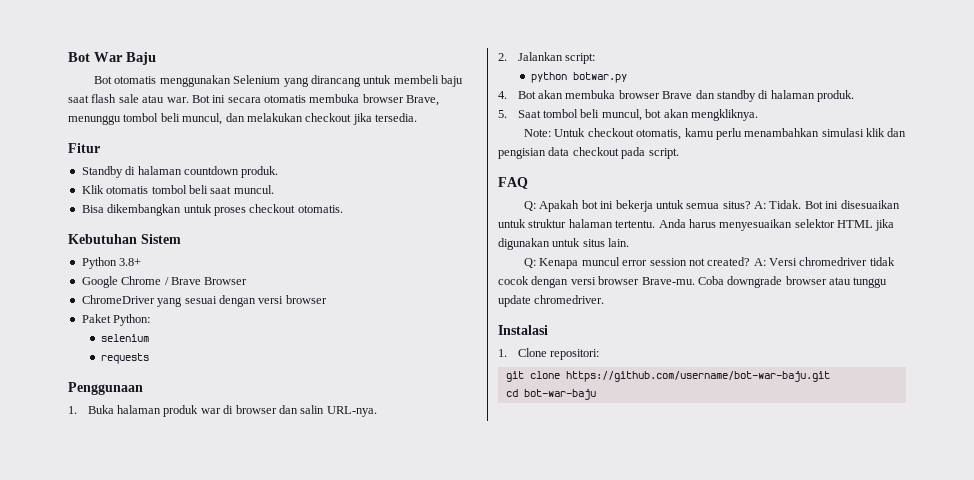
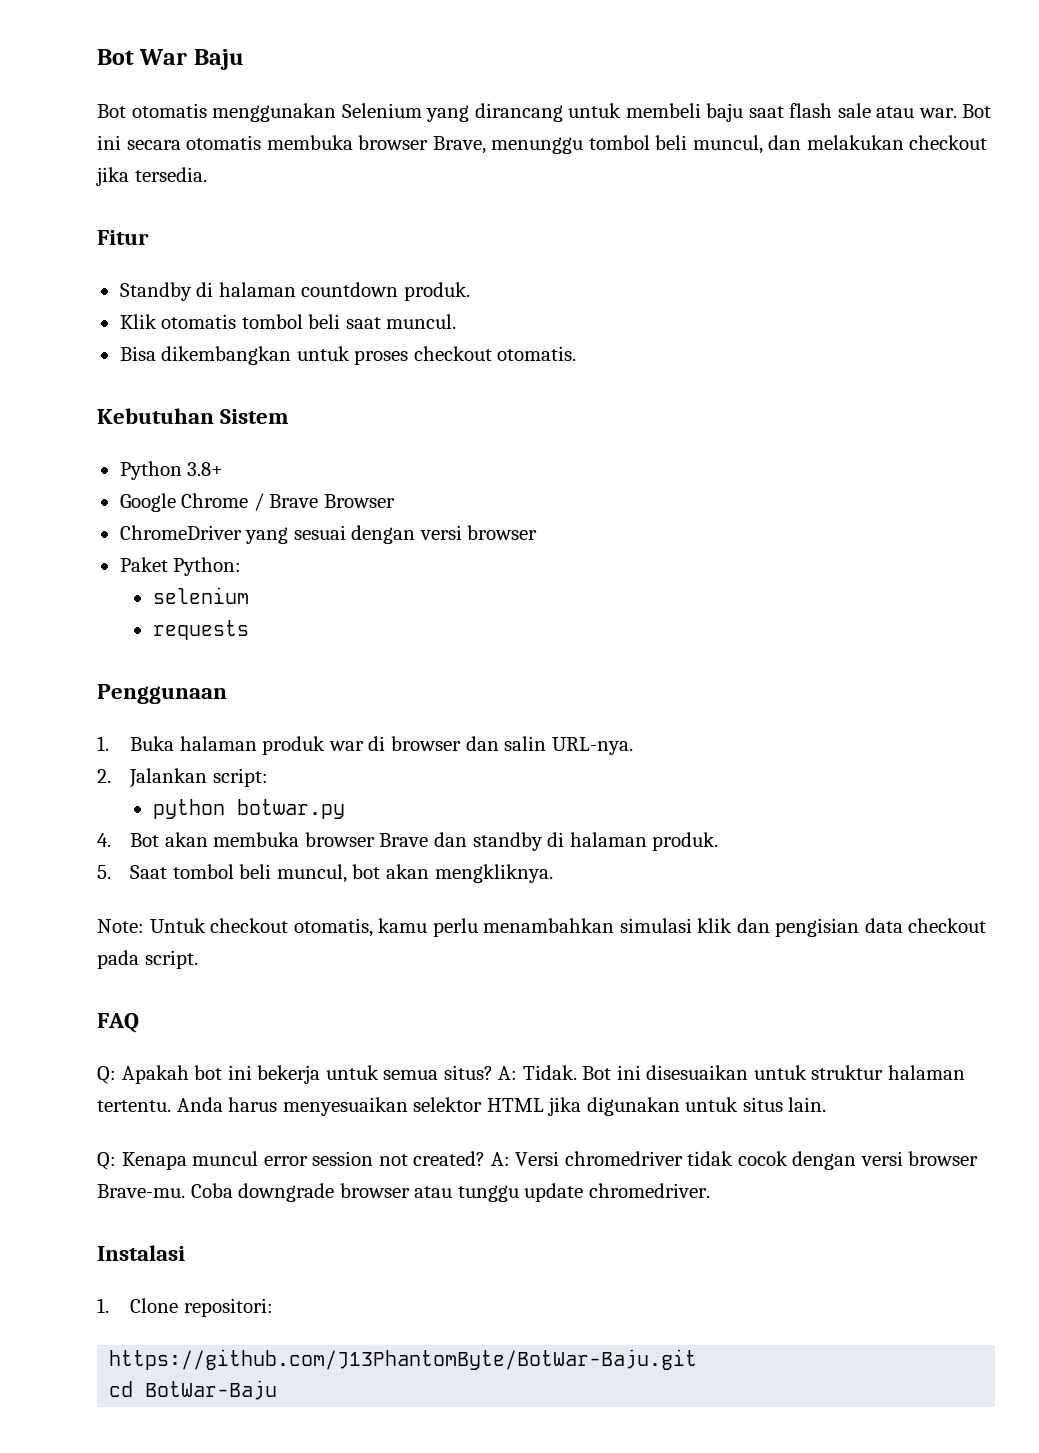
- git clone https://github.com/username/bot-war-baju.git
+ https://github.com/J13PhantomByte/BotWar-Baju.git
- cd bot-war-baju
+ cd BotWar-Baju

